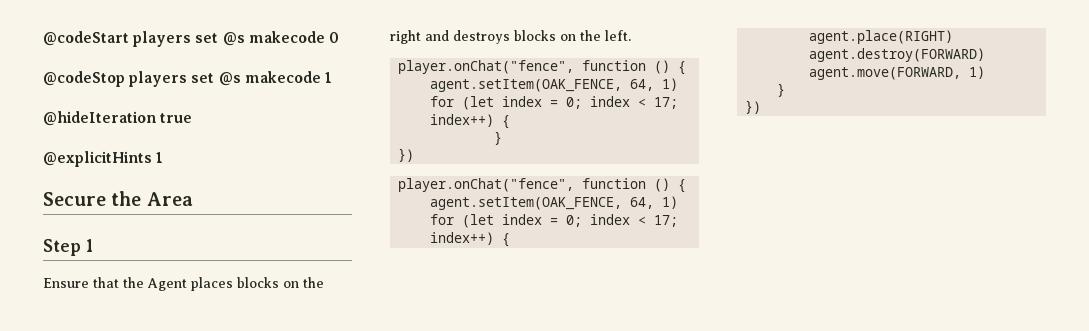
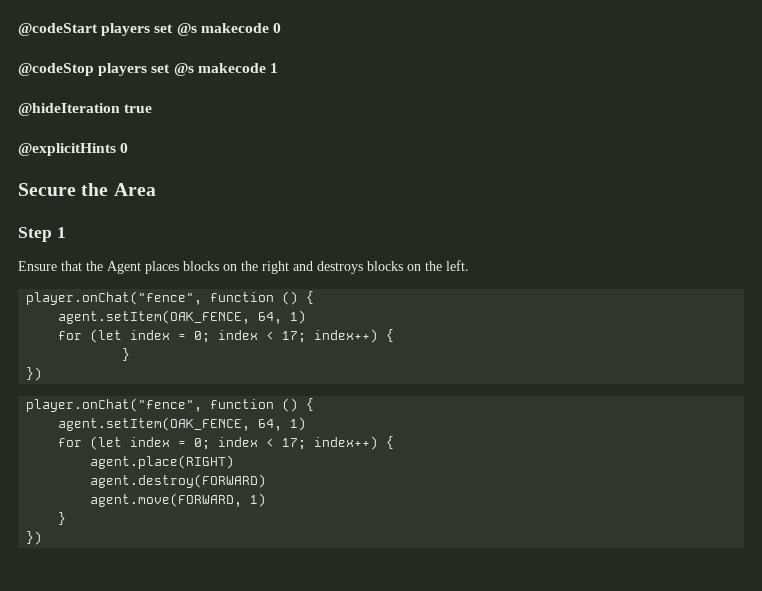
- @explicitHints 1
+ @explicitHints 0

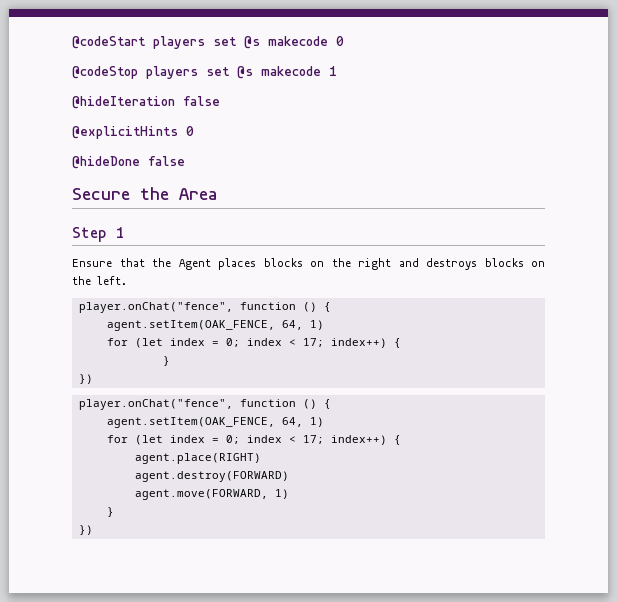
- @hideIteration true
+ @hideIteration false
+ @hideDone false

